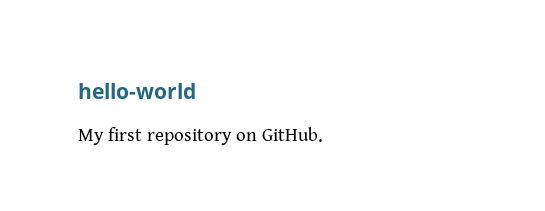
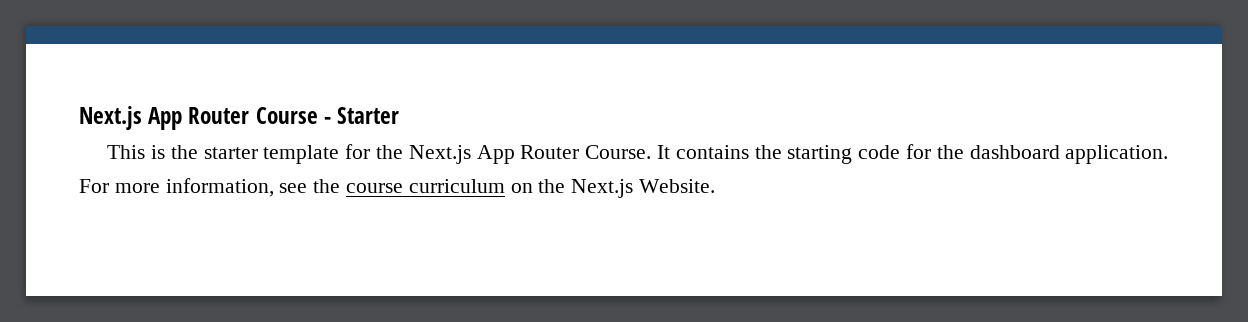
- hello-world
- My first repository on GitHub.
+ Next.js App Router Course - Starter
+ This is the starter template for the Next.js App Router Course. It contains the starting code for the dashboard application.
+ For more information, see the course curriculum on the Next.js Website.

